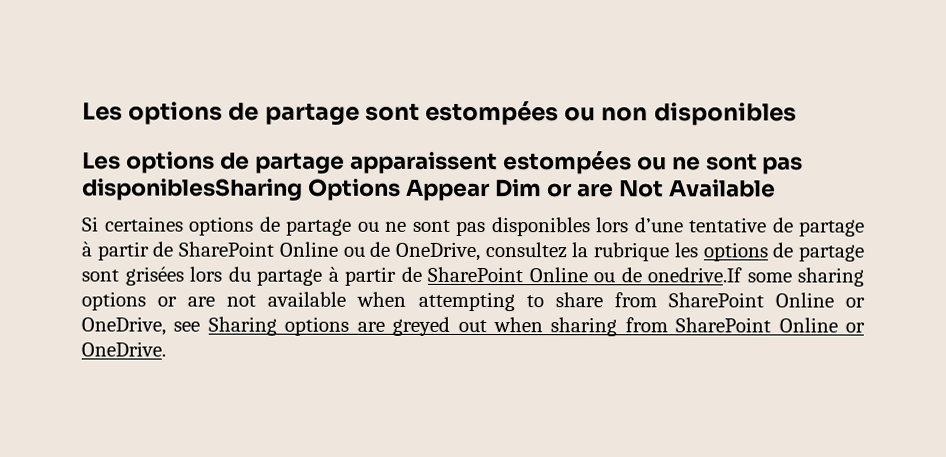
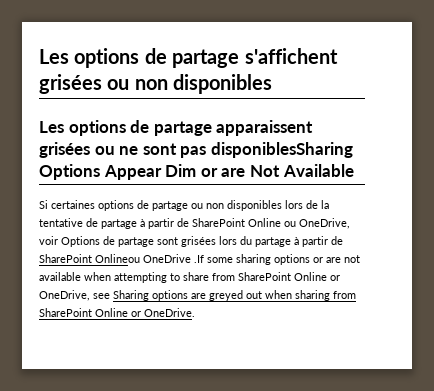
- Les options de partage sont estompées ou non disponibles
+ Les options de partage s'affichent grisées ou non disponibles
- Les options de partage apparaissent estompées ou ne sont pas disponiblesSharing Options Appear Dim or are Not Available
+ Les options de partage apparaissent grisées ou ne sont pas disponiblesSharing Options Appear Dim or are Not Available
- Si certaines options de partage ou ne sont pas disponibles lors d’une tentative de partage à partir de SharePoint Online ou de OneDrive, consultez la rubrique les options de partage sont grisées lors du partage à partir de SharePoint Online ou de onedrive.If some sharing options or are not available when attempting to share from SharePoint Online or OneDrive, see Sharing options are greyed out when sharing from SharePoint Online or OneDrive.
+ Si certaines options de partage ou non disponibles lors de la tentative de partage à partir de SharePoint Online ou OneDrive, voir Options de partage sont grisées lors du partage à partir de SharePoint Onlineou OneDrive .If some sharing options or are not available when attempting to share from SharePoint Online or OneDrive, see Sharing options are greyed out when sharing from SharePoint Online or OneDrive.

